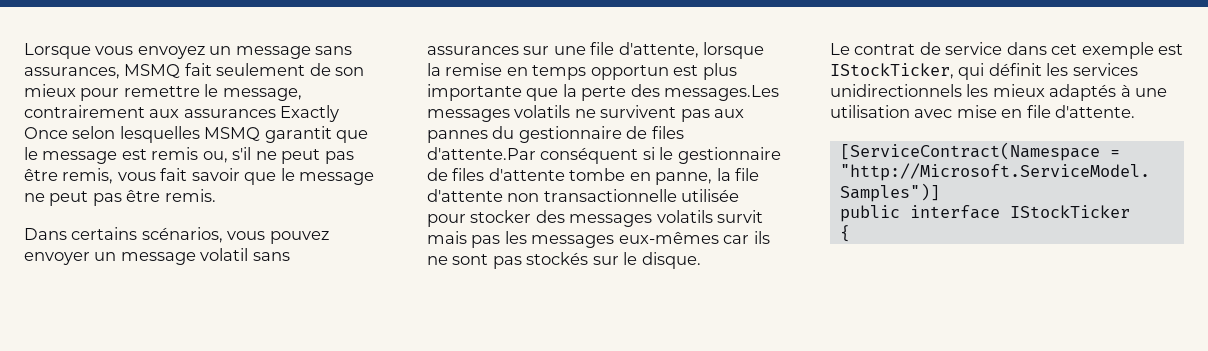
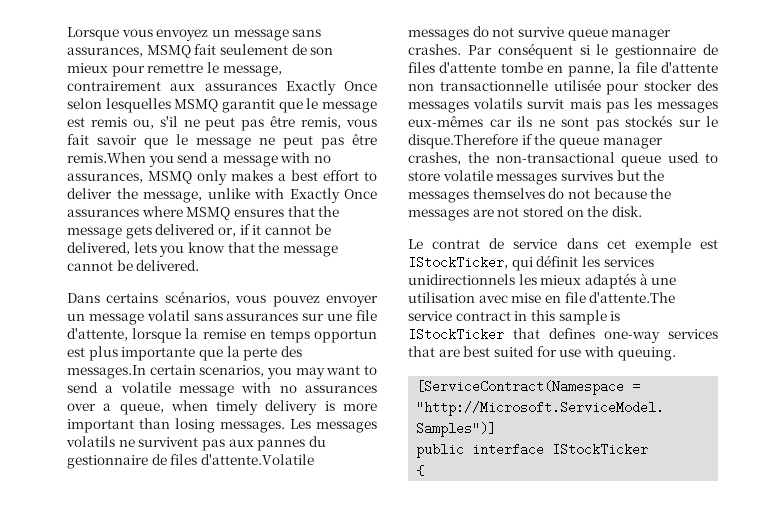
- Lorsque vous envoyez un message sans assurances, MSMQ fait seulement de son mieux pour remettre le message, contrairement aux assurances Exactly Once selon lesquelles MSMQ garantit que le message est remis ou, s'il ne peut pas être remis, vous fait savoir que le message ne peut pas être remis.
+ Lorsque vous envoyez un message sans assurances, MSMQ fait seulement de son mieux pour remettre le message, contrairement aux assurances Exactly Once selon lesquelles MSMQ garantit que le message est remis ou, s'il ne peut pas être remis, vous fait savoir que le message ne peut pas être remis.When you send a message with no assurances, MSMQ only makes a best effort to deliver the message, unlike with Exactly Once assurances where MSMQ ensures that the message gets delivered or, if it cannot be delivered, lets you know that the message cannot be delivered.
- Dans certains scénarios, vous pouvez envoyer un message volatil sans assurances sur une file d'attente, lorsque la remise en temps opportun est plus importante que la perte des messages.Les messages volatils ne survivent pas aux pannes du gestionnaire de files d'attente.Par conséquent si le gestionnaire de files d'attente tombe en panne, la file d'attente non transactionnelle utilisée pour stocker des messages volatils survit mais pas les messages eux-mêmes car ils ne sont pas stockés sur le disque.
+ Dans certains scénarios, vous pouvez envoyer un message volatil sans assurances sur une file d'attente, lorsque la remise en temps opportun est plus importante que la perte des messages.In certain scenarios, you may want to send a volatile message with no assurances over a queue, when timely delivery is more important than losing messages. Les messages volatils ne survivent pas aux pannes du gestionnaire de files d'attente.Volatile messages do not survive queue manager crashes. Par conséquent si le gestionnaire de files d'attente tombe en panne, la file d'attente non transactionnelle utilisée pour stocker des messages volatils survit mais pas les messages eux-mêmes car ils ne sont pas stockés sur le disque.Therefore if the queue manager crashes, the non-transactional queue used to store volatile messages survives but the messages themselves do not because the messages are not stored on the disk.
- Le contrat de service dans cet exemple est IStockTicker, qui définit les services unidirectionnels les mieux adaptés à une utilisation avec mise en file d'attente.
+ Le contrat de service dans cet exemple est IStockTicker, qui définit les services unidirectionnels les mieux adaptés à une utilisation avec mise en file d'attente.The service contract in this sample is IStockTicker that defines one-way services that are best suited for use with queuing.

